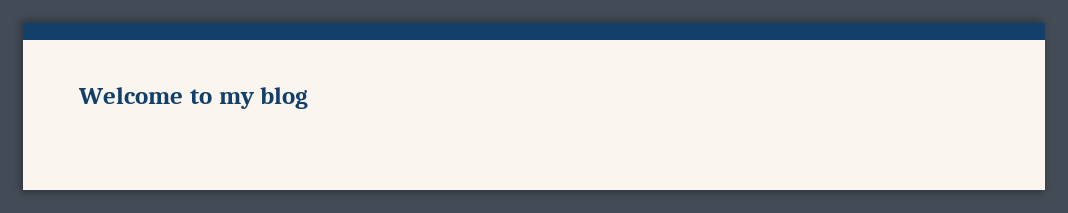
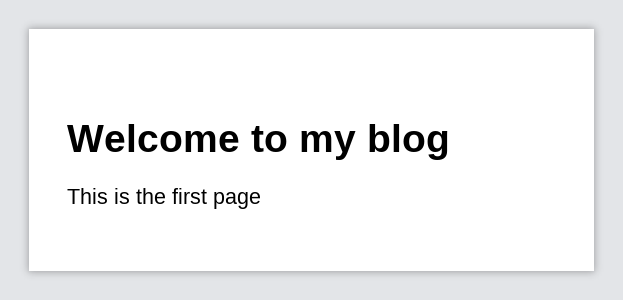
+ This is the first page

